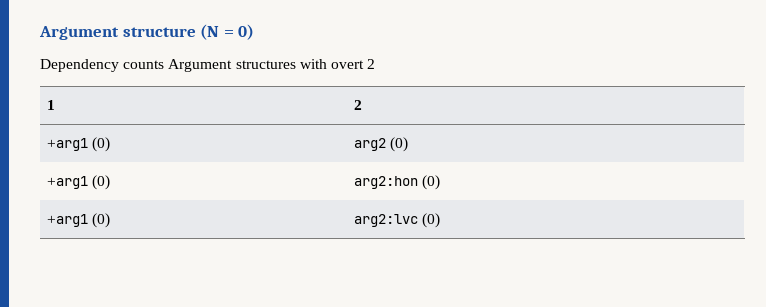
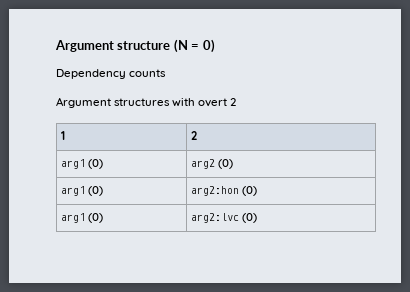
- Dependency counts Argument structures with overt 2
+ Dependency counts
+ Argument structures with overt 2
- +arg1 (0) | arg2 (0)
+ arg1 (0) | arg2 (0)
- +arg1 (0) | arg2:hon (0)
+ arg1 (0) | arg2:hon (0)
- +arg1 (0) | arg2:lvc (0)
+ arg1 (0) | arg2:lvc (0)

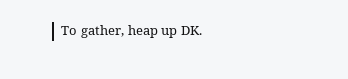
- Argument structure (N = 0)
- Dependency counts
- Argument structures with overt 2
- 1 | 2
- arg1 (0) | arg2 (0)
- arg1 (0) | arg2:hon (0)
- arg1 (0) | arg2:lvc (0)
+ To gather, heap up DK.

